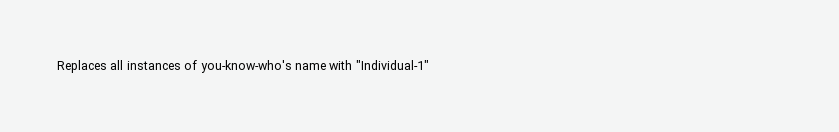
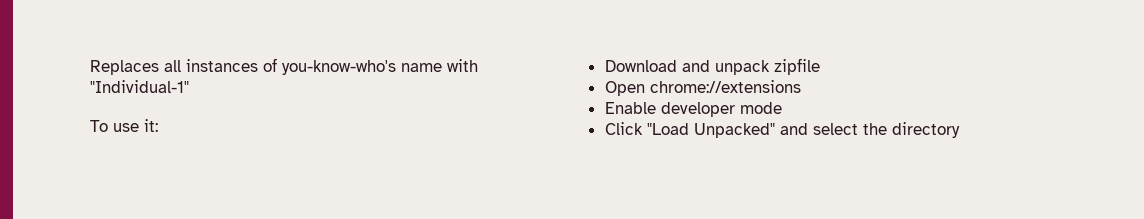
+ To use it:
+ Download and unpack zipfile
+ Open chrome://extensions
+ Enable developer mode
+ Click "Load Unpacked" and select the directory

